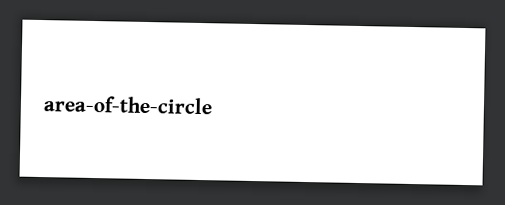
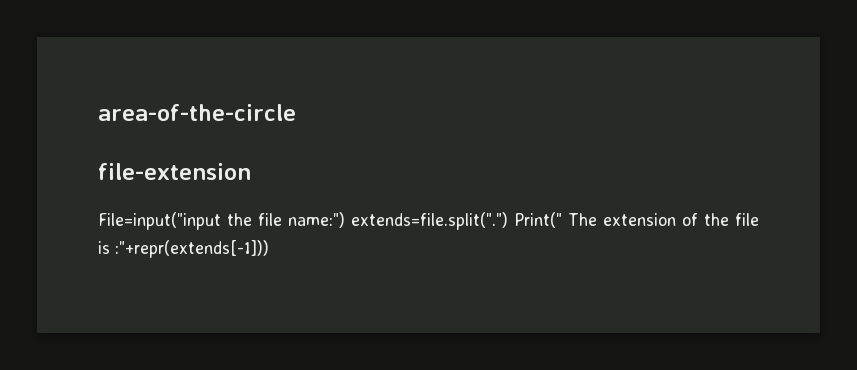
+ file-extension
+ File=input("input the file name:") extends=file.split(".") Print(" The extension of the file is :"+repr(extends[-1]))

